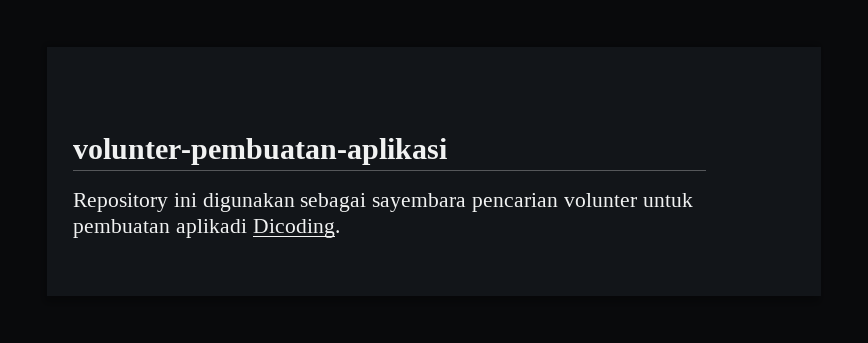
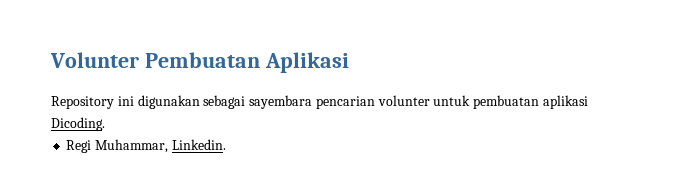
- volunter-pembuatan-aplikasi
+ Volunter Pembuatan Aplikasi
- Repository ini digunakan sebagai sayembara pencarian volunter untuk pembuatan aplikadi Dicoding.
+ Repository ini digunakan sebagai sayembara pencarian volunter untuk pembuatan aplikasi Dicoding.
+ Regi Muhammar, Linkedin.

